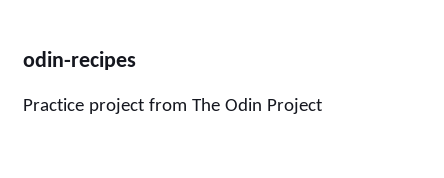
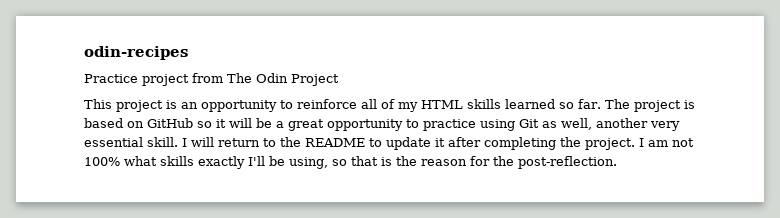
+ This project is an opportunity to reinforce all of my HTML skills learned so far. The project is based on GitHub so it will be a great opportunity to practice using Git as well, another very essential skill. I will return to the README to update it after completing the project. I am not 100% what skills exactly I'll be using, so that is the reason for the post-reflection.

